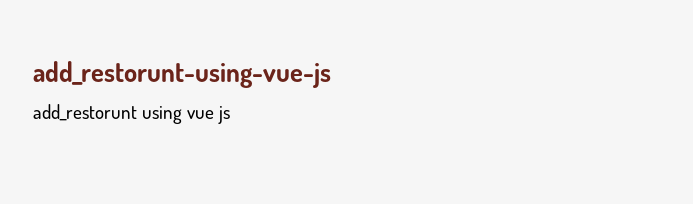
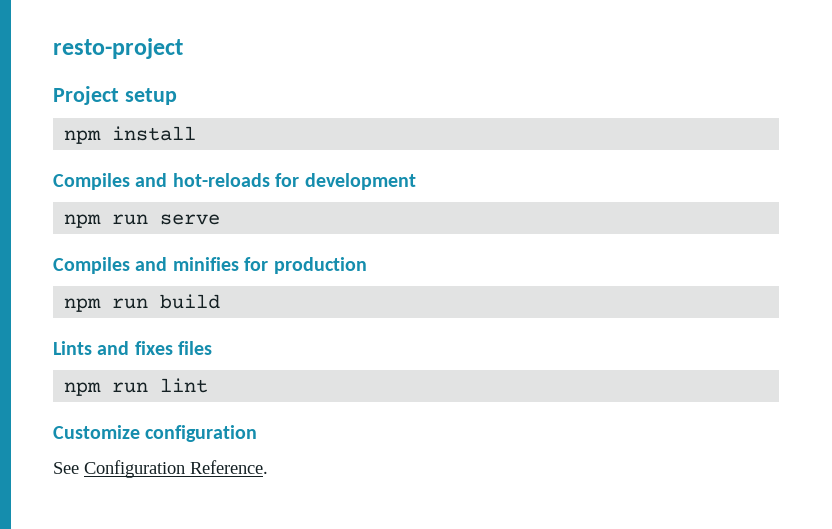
- add_restorunt-using-vue-js
- add_restorunt using vue js
+ resto-project
+ Project setup
+ npm install
+ Compiles and hot-reloads for development
+ npm run serve
+ Compiles and minifies for production
+ npm run build
+ Lints and fixes files
+ npm run lint
+ Customize configuration
+ See Configuration Reference.

